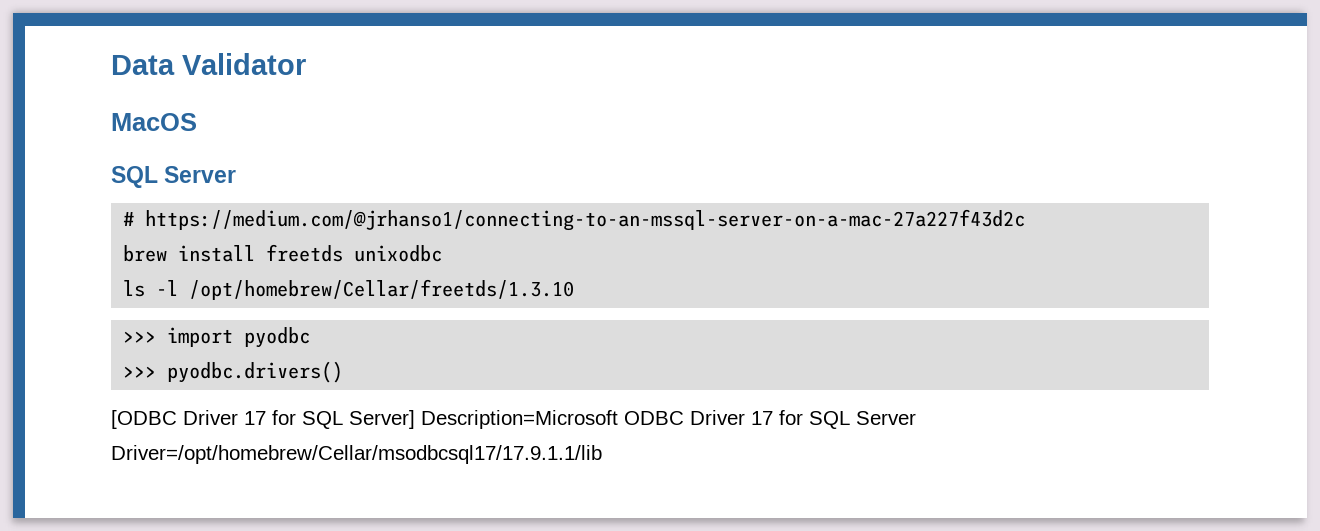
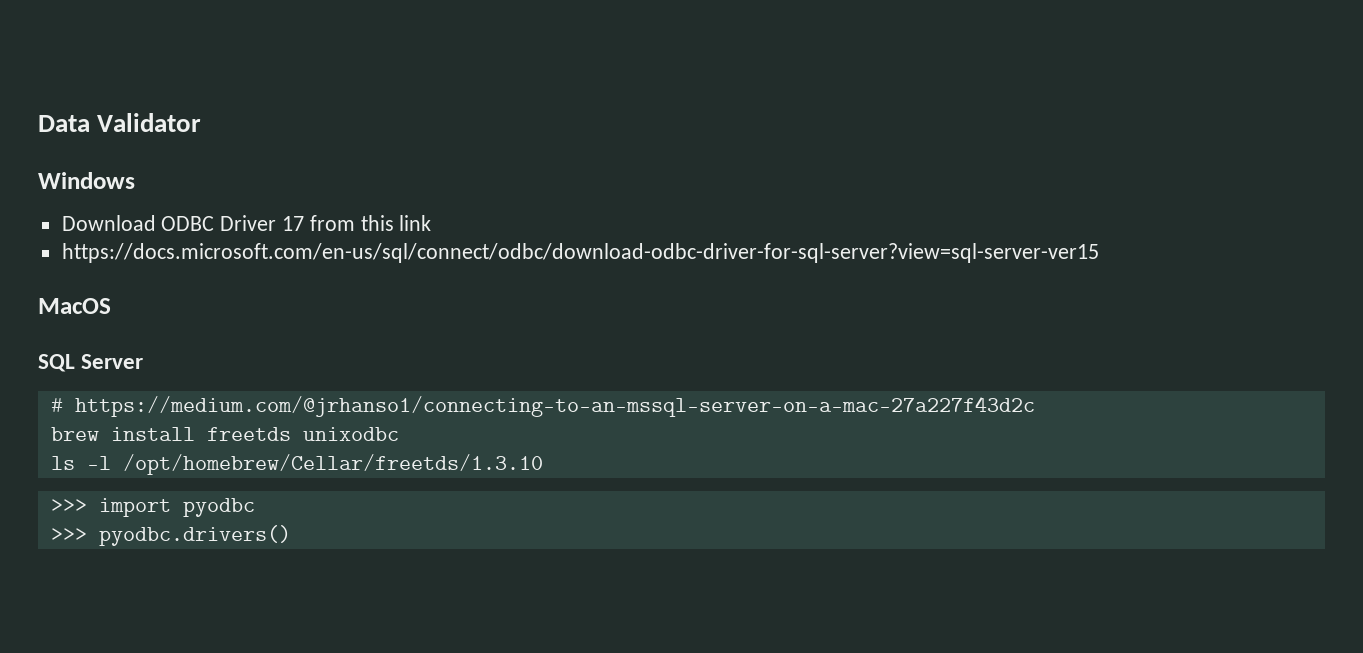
+ Windows
+ Download ODBC Driver 17 from this link
+ https://docs.microsoft.com/en-us/sql/connect/odbc/download-odbc-driver-for-sql-server?view=sql-server-ver15
- [ODBC Driver 17 for SQL Server] Description=Microsoft ODBC Driver 17 for SQL Server Driver=/opt/homebrew/Cellar/msodbcsql17/17.9.1.1/lib

